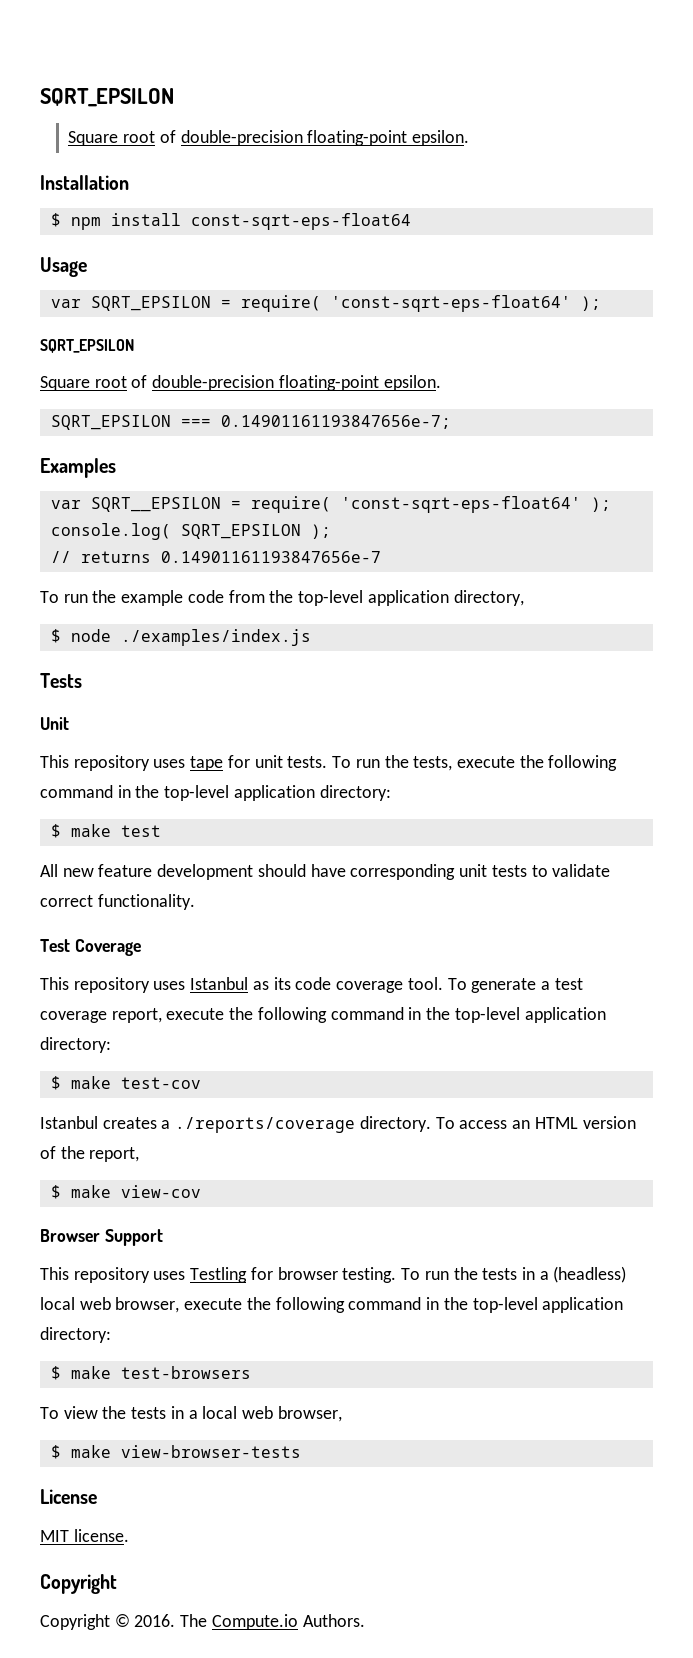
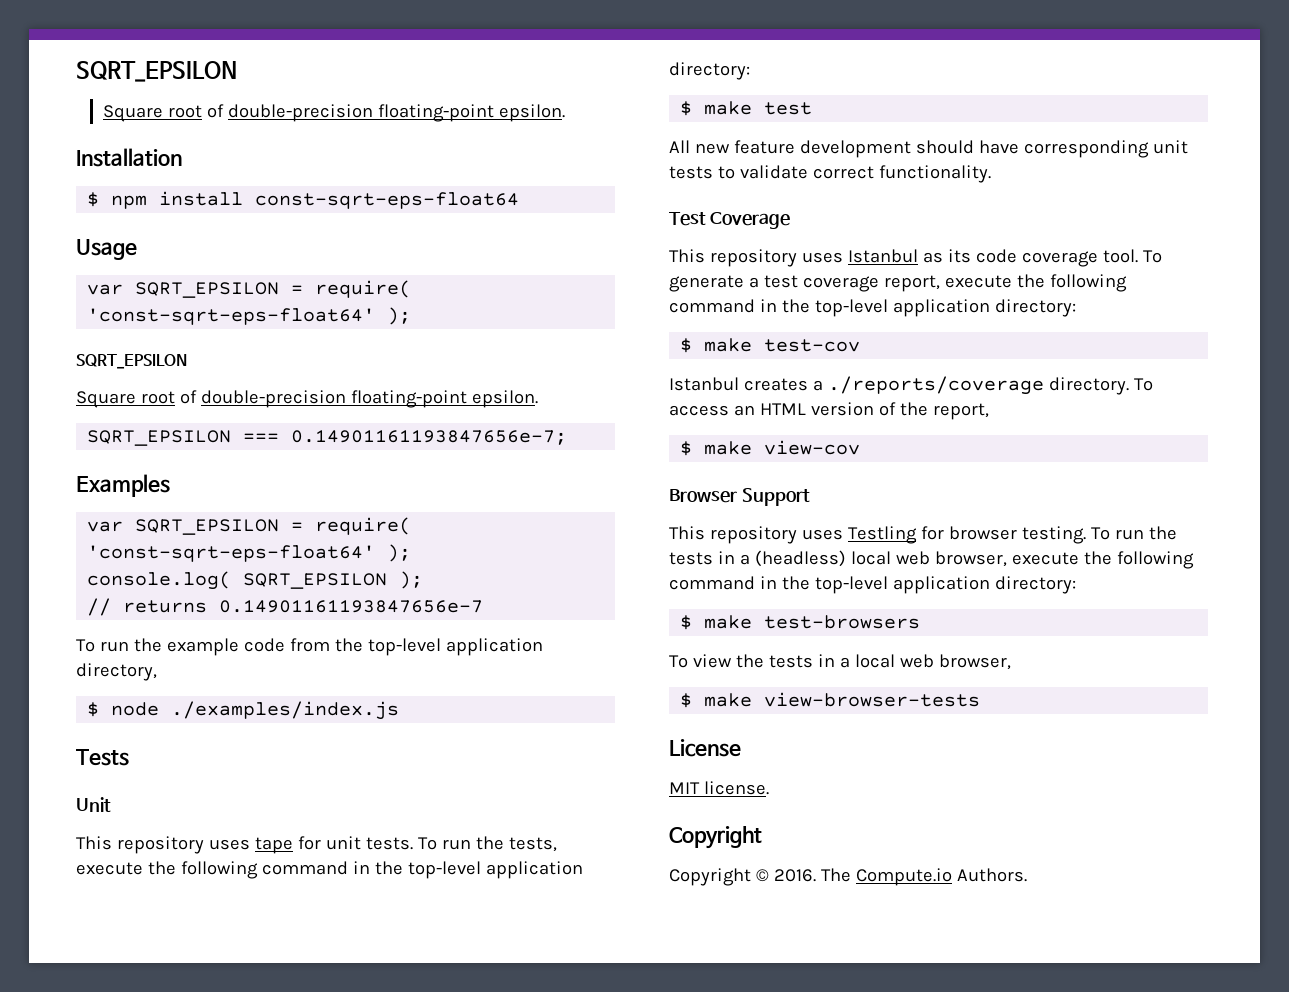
  Examples
- var SQRT__EPSILON = require( 'const-sqrt-eps-float64' );
+ var SQRT_EPSILON = require( 'const-sqrt-eps-float64' );

